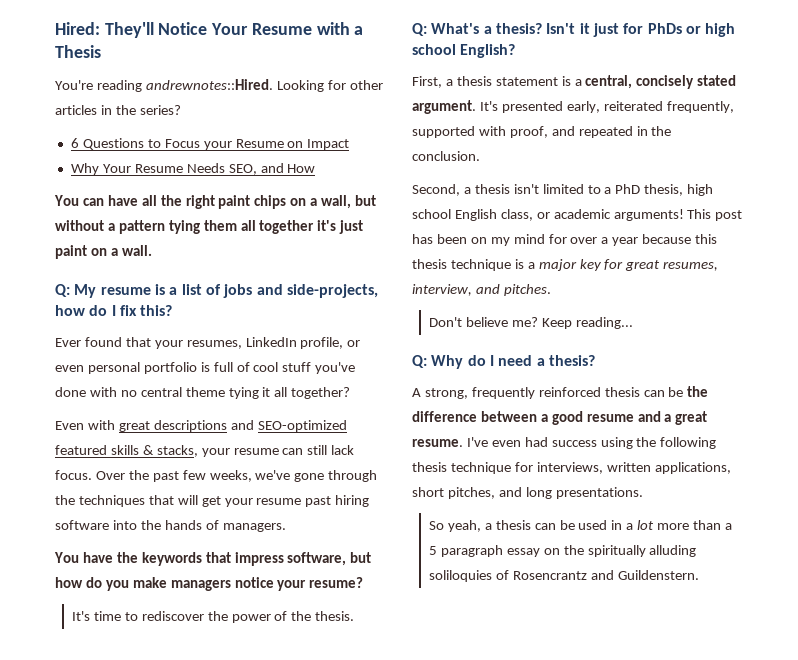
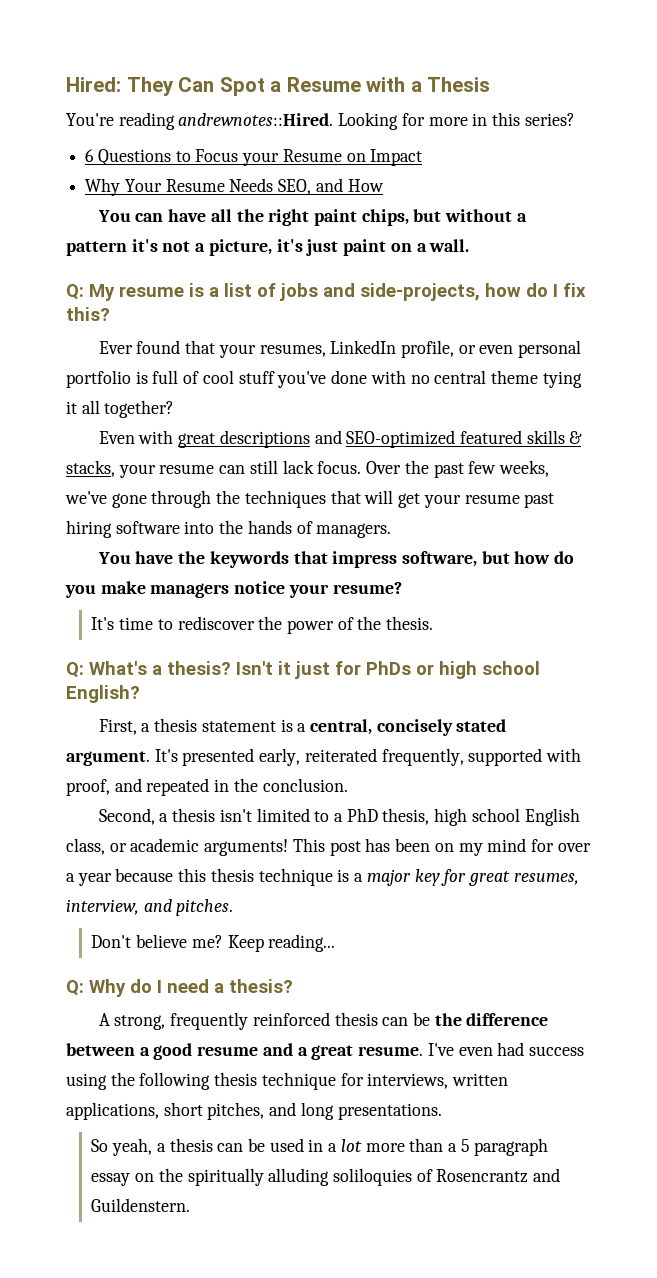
- Hired: They'll Notice Your Resume with a Thesis
+ Hired: They Can Spot a Resume with a Thesis
- Looking for other articles in the series?
+ Looking for more in this series?
- You can have all the right paint chips on a wall, but without a pattern tying them all together it's just paint on a wall.
+ You can have all the right paint chips, but without a pattern it's not a picture, it's just paint on a wall.

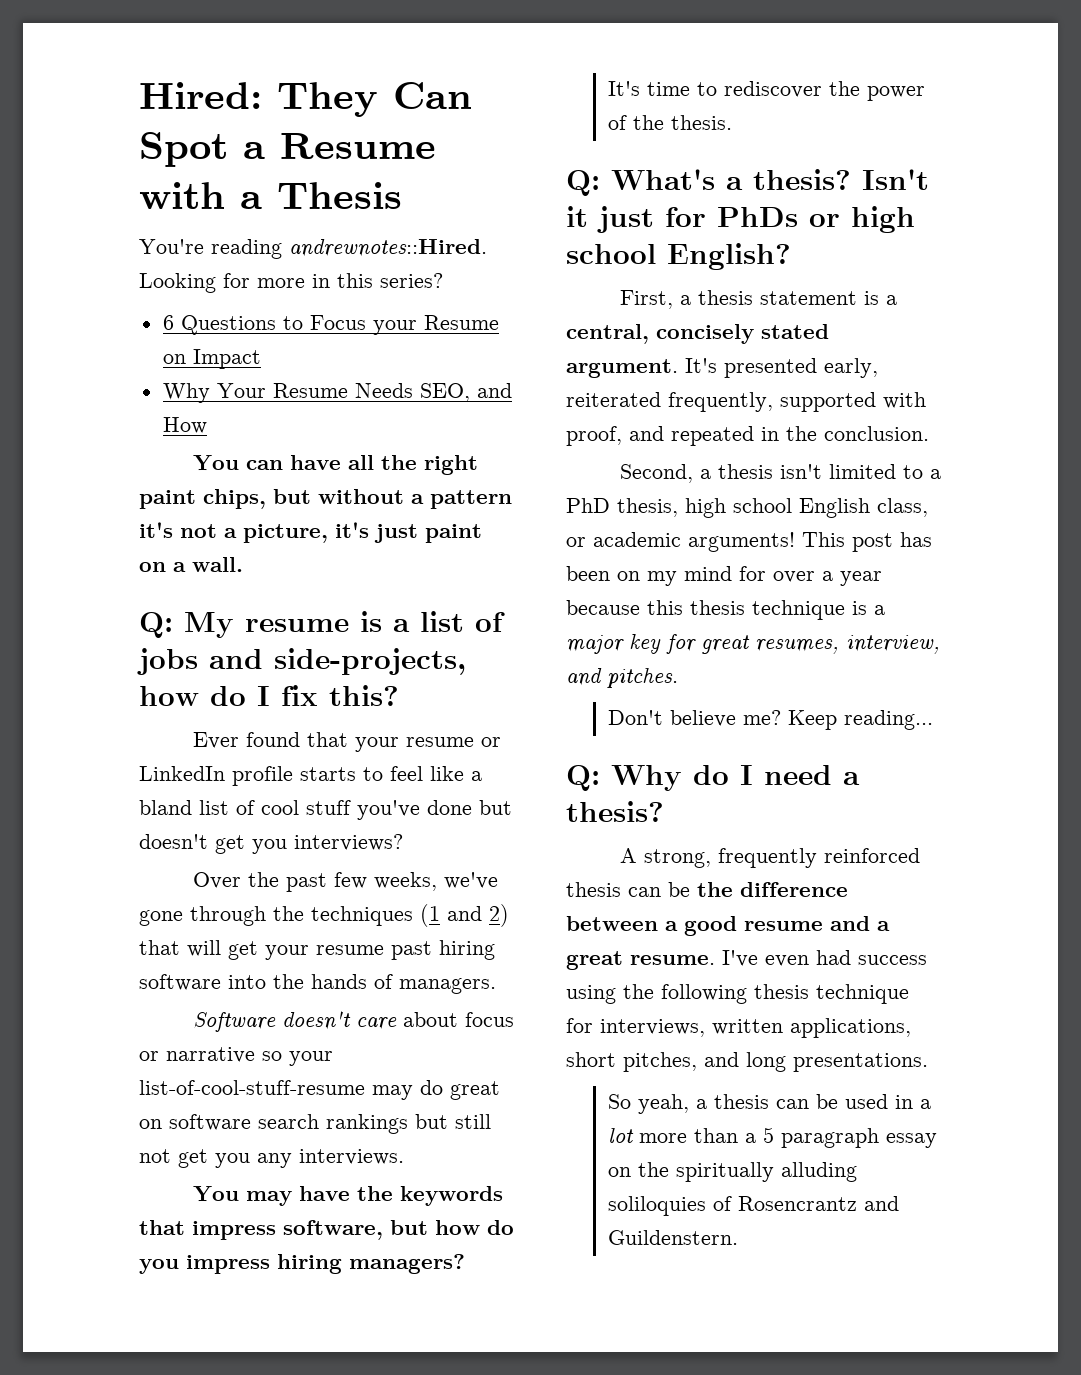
- Ever found that your resumes, LinkedIn profile, or even personal portfolio is full of cool stuff you've done with no central theme tying it all together?
- Even with great descriptions and SEO-optimized featured skills & stacks, your resume can still lack focus. Over the past few weeks, we've gone through the techniques that will get your resume past hiring software into the hands of managers.
+ Ever found that your resume or LinkedIn profile starts to feel like a bland list of cool stuff you've done but doesn't get you interviews?
+ Over the past few weeks, we've gone through the techniques (1 and 2) that will get your resume past hiring software into the hands of managers.
- You have the keywords that impress software, but how do you make managers notice your resume?
+ Software doesn't care about focus or narrative so your list-of-cool-stuff-resume may do great on software search rankings but still not get you any interviews.
+ You may have the keywords that impress software, but how do you impress hiring managers?

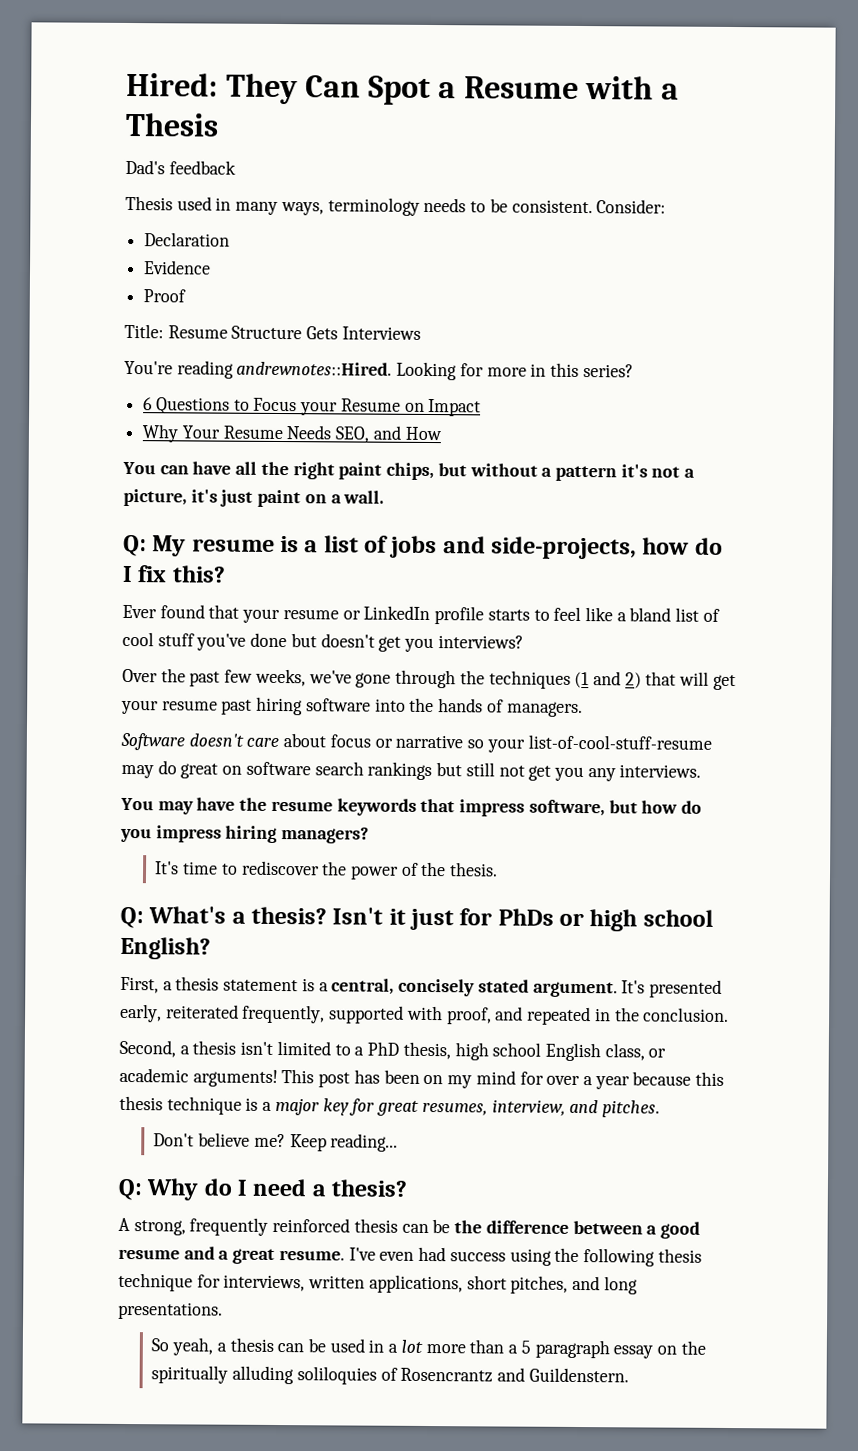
+ Dad's feedback
+ Thesis used in many ways, terminology needs to be consistent. Consider:
+ Declaration
+ Evidence
+ Proof
+ Title: Resume Structure Gets Interviews
- You may have the keywords that impress software, but how do you impress hiring managers?
+ You may have the resume keywords that impress software, but how do you impress hiring managers?

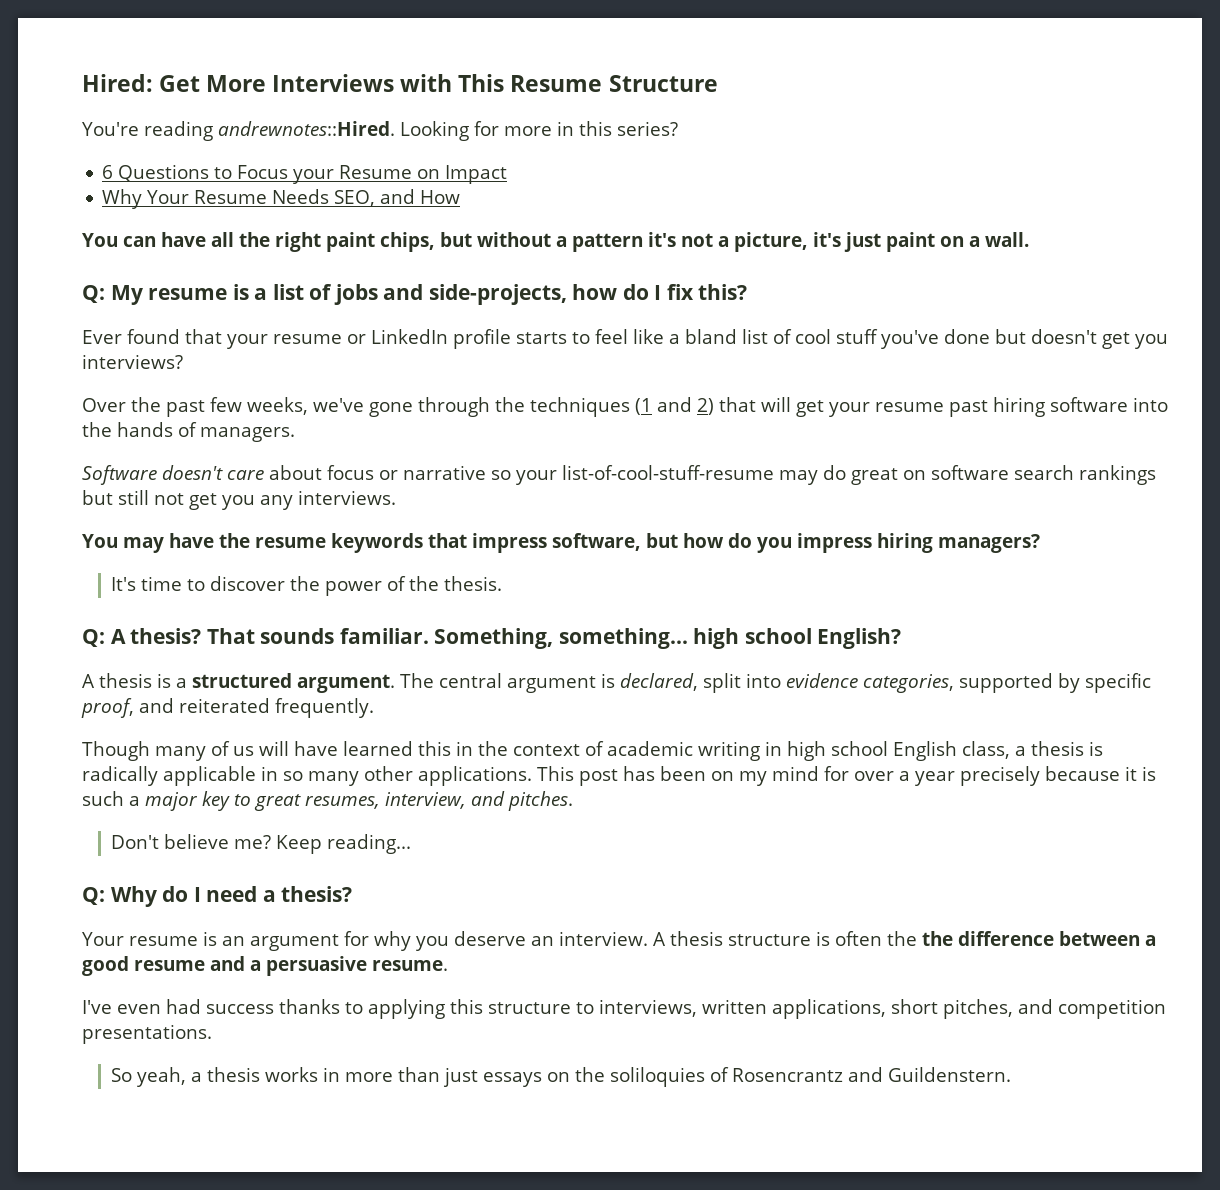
- Hired: They Can Spot a Resume with a Thesis
- Dad's feedback
- Thesis used in many ways, terminology needs to be consistent. Consider:
- Declaration
- Evidence
- Proof
- Title: Resume Structure Gets Interviews
+ Hired: Get More Interviews with This Resume Structure
- It's time to rediscover the power of the thesis.
+ It's time to discover the power of the thesis.
- Q: What's a thesis? Isn't it just for PhDs or high school English?
- First, a thesis statement is a central, concisely stated argument. It's presented early, reiterated frequently, supported with proof, and repeated in the conclusion.
- Second, a thesis isn't limited to a PhD thesis, high school English class, or academic arguments!
+ Q: A thesis? That sounds familiar. Something, something... high school English?
+ A thesis is a structured argument. The central argument is declared, split into evidence categories, supported by specific proof, and reiterated frequently.
+ Though many of us will have learned this in the context of academic writing in high school English class, a thesis is radically applicable in so many other applications.
- This post has been on my mind for over a year because this thesis technique is a major key for great resumes, interview, and pitches.
+ This post has been on my mind for over a year precisely because it is such a major key to great resumes, interview, and pitches.
- A strong, frequently reinforced thesis can be the difference between a good resume and a great resume. I've even had success using the following thesis technique for interviews, written applications, short pitches, and long presentations.
+ Your resume is an argument for why you deserve an interview. A thesis structure is often the the difference between a good resume and a persuasive resume.
+ I've even had success thanks to applying this structure to interviews, written applications, short pitches, and competition presentations.
- So yeah, a thesis can be used in a lot more than a 5 paragraph essay on the spiritually alluding soliloquies of Rosencrantz and Guildenstern.
+ So yeah, a thesis works in more than just essays on the soliloquies of Rosencrantz and Guildenstern.

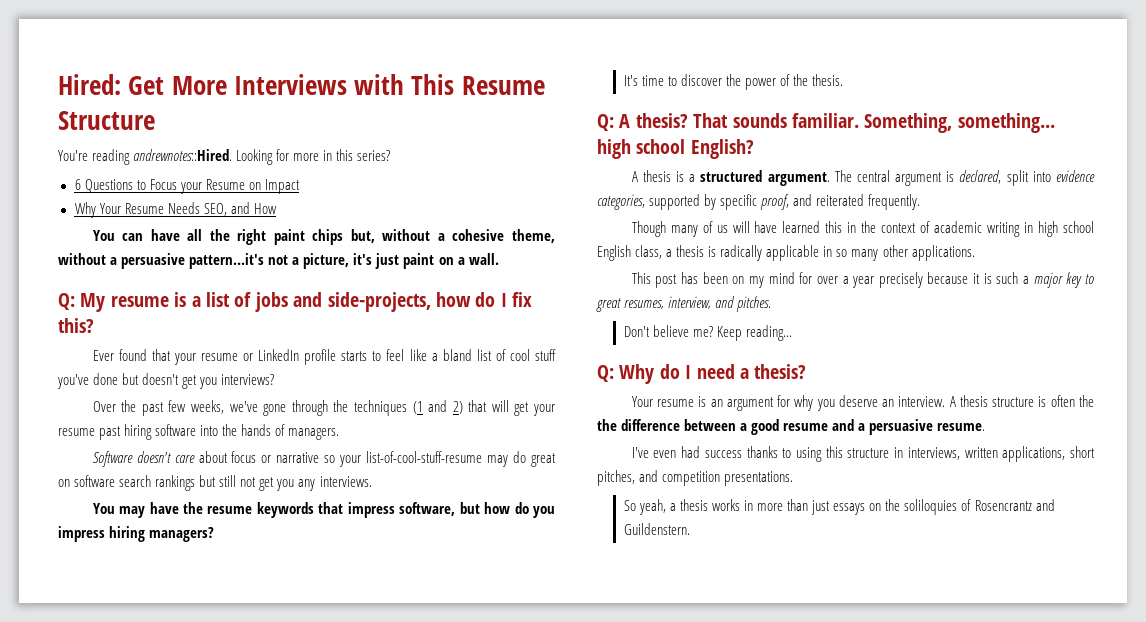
- You can have all the right paint chips, but without a pattern it's not a picture, it's just paint on a wall.
+ You can have all the right paint chips but, without a cohesive theme, without a persuasive pattern...it's not a picture, it's just paint on a wall.
- Though many of us will have learned this in the context of academic writing in high school English class, a thesis is radically applicable in so many other applications. This post has been on my mind for over a year precisely because it is such a major key to great resumes, interview, and pitches.
+ Though many of us will have learned this in the context of academic writing in high school English class, a thesis is radically applicable in so many other applications.
+ This post has been on my mind for over a year precisely because it is such a major key to great resumes, interview, and pitches.
- I've even had success thanks to applying this structure to interviews, written applications, short pitches, and competition presentations.
+ I've even had success thanks to using this structure in interviews, written applications, short pitches, and competition presentations.

